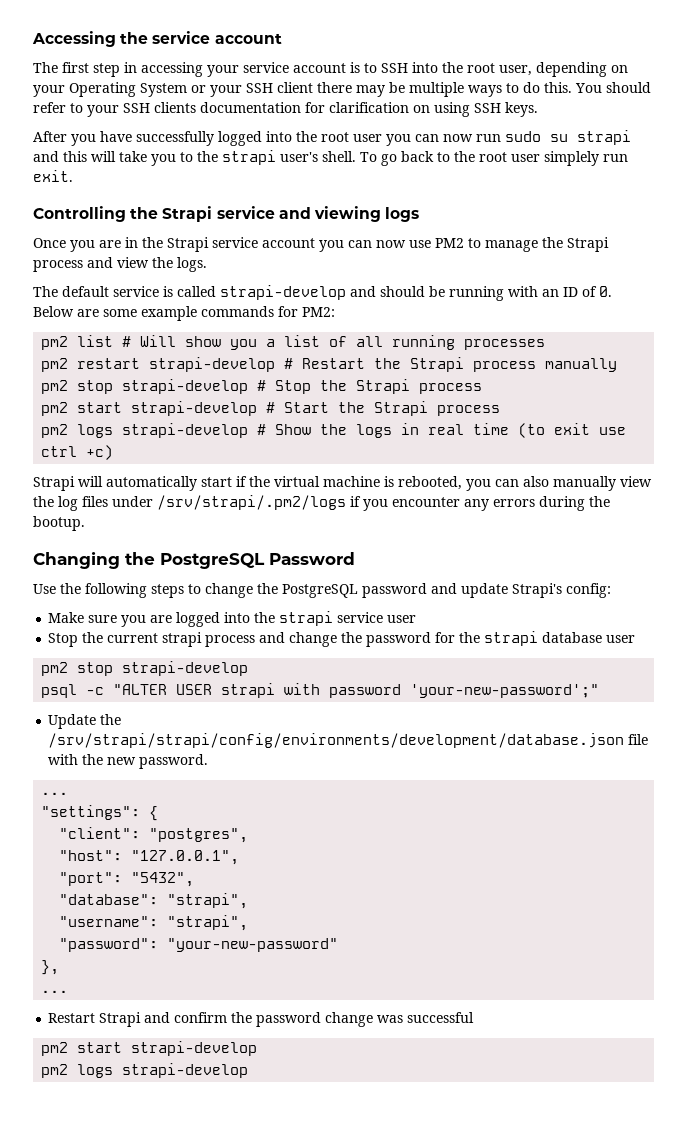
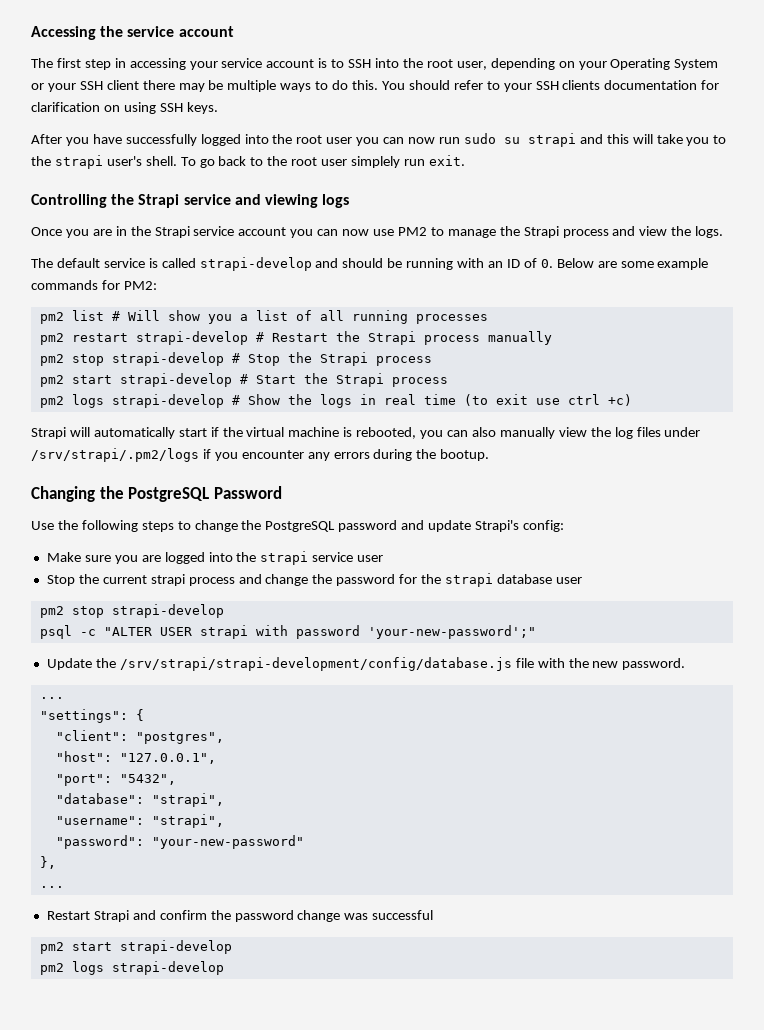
- Update the /srv/strapi/strapi/config/environments/development/database.json file with the new password.
+ Update the /srv/strapi/strapi-development/config/database.js file with the new password.

